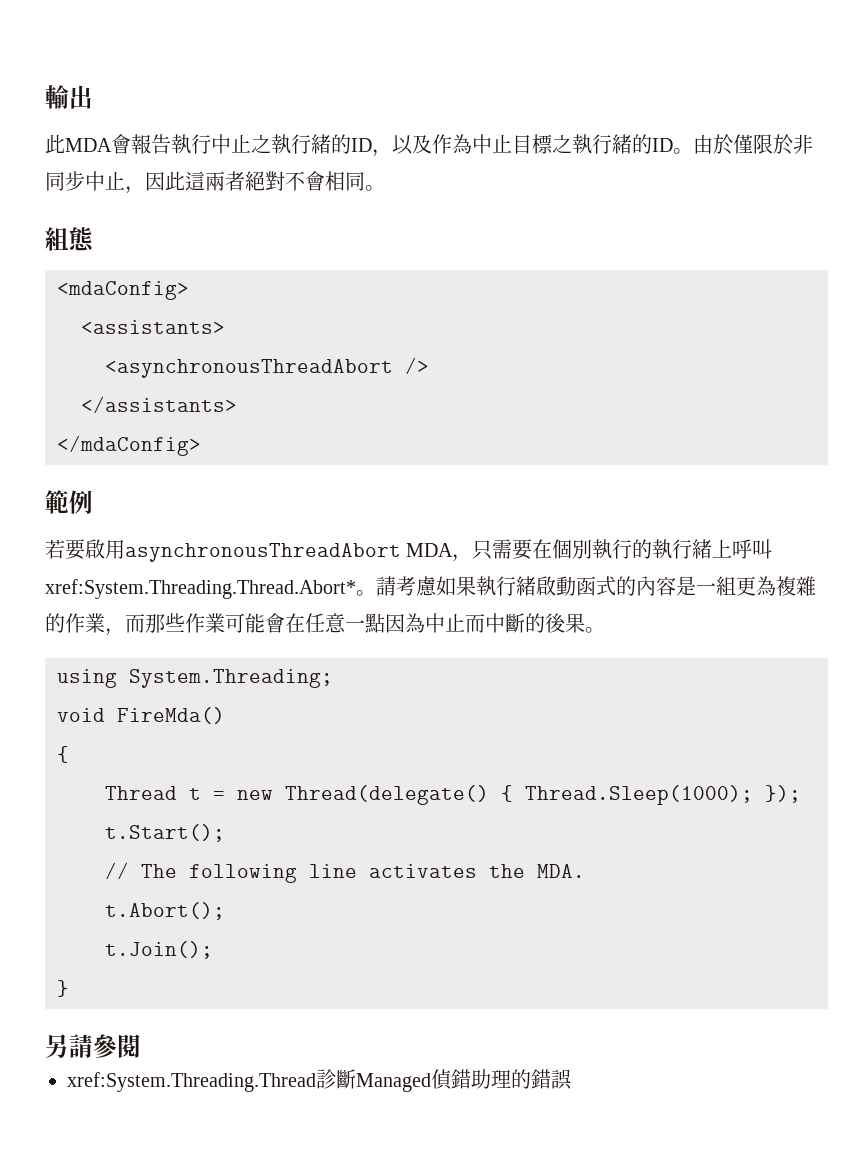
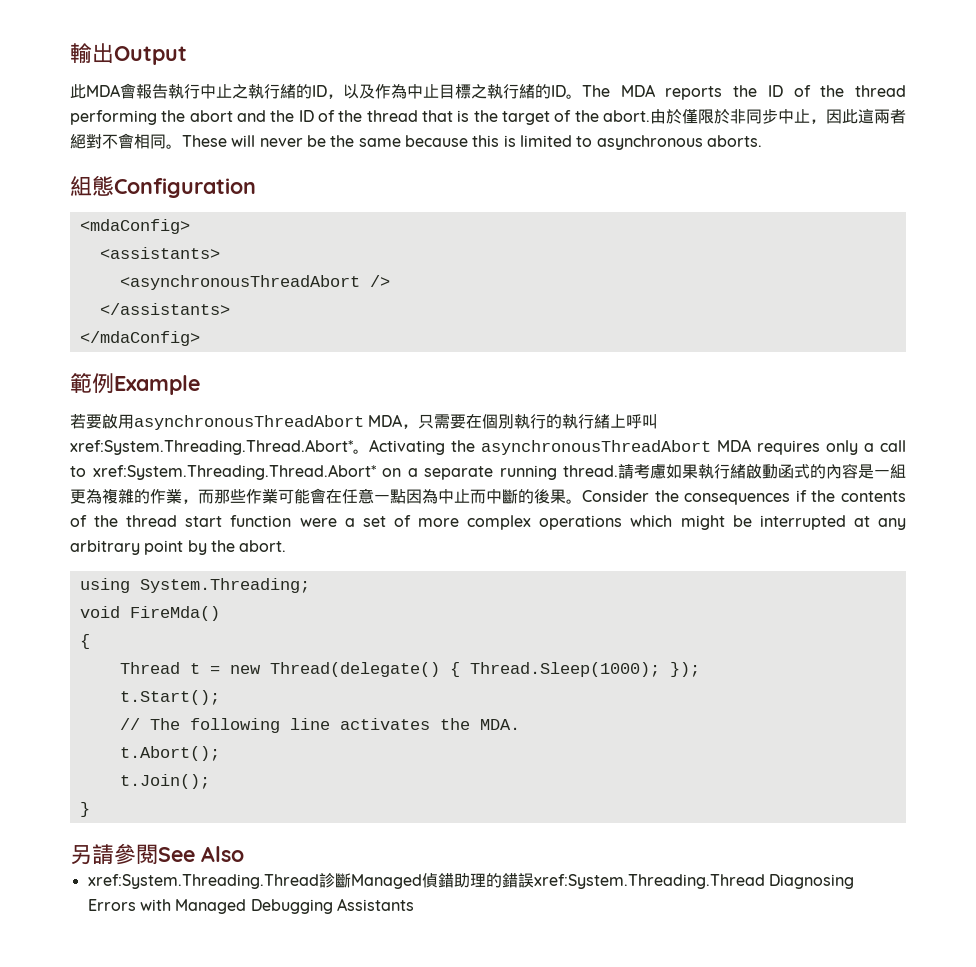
- 輸出
+ 輸出Output
+ The MDA reports the ID of the thread performing the abort and the ID of the thread that is the target of the abort.
+ These will never be the same because this is limited to asynchronous aborts.
- 組態
+ 組態Configuration
- 範例
+ 範例Example
+ Activating the asynchronousThreadAbort MDA requires only a call to xref:System.Threading.Thread.Abort* on a separate running thread.
+ Consider the consequences if the contents of the thread start function were a set of more complex operations which might be interrupted at any arbitrary point by the abort.
- 另請參閱
+ 另請參閱See Also
- xref:System.Threading.Thread診斷Managed偵錯助理的錯誤
+ xref:System.Threading.Thread診斷Managed偵錯助理的錯誤xref:System.Threading.Thread Diagnosing Errors with Managed Debugging Assistants

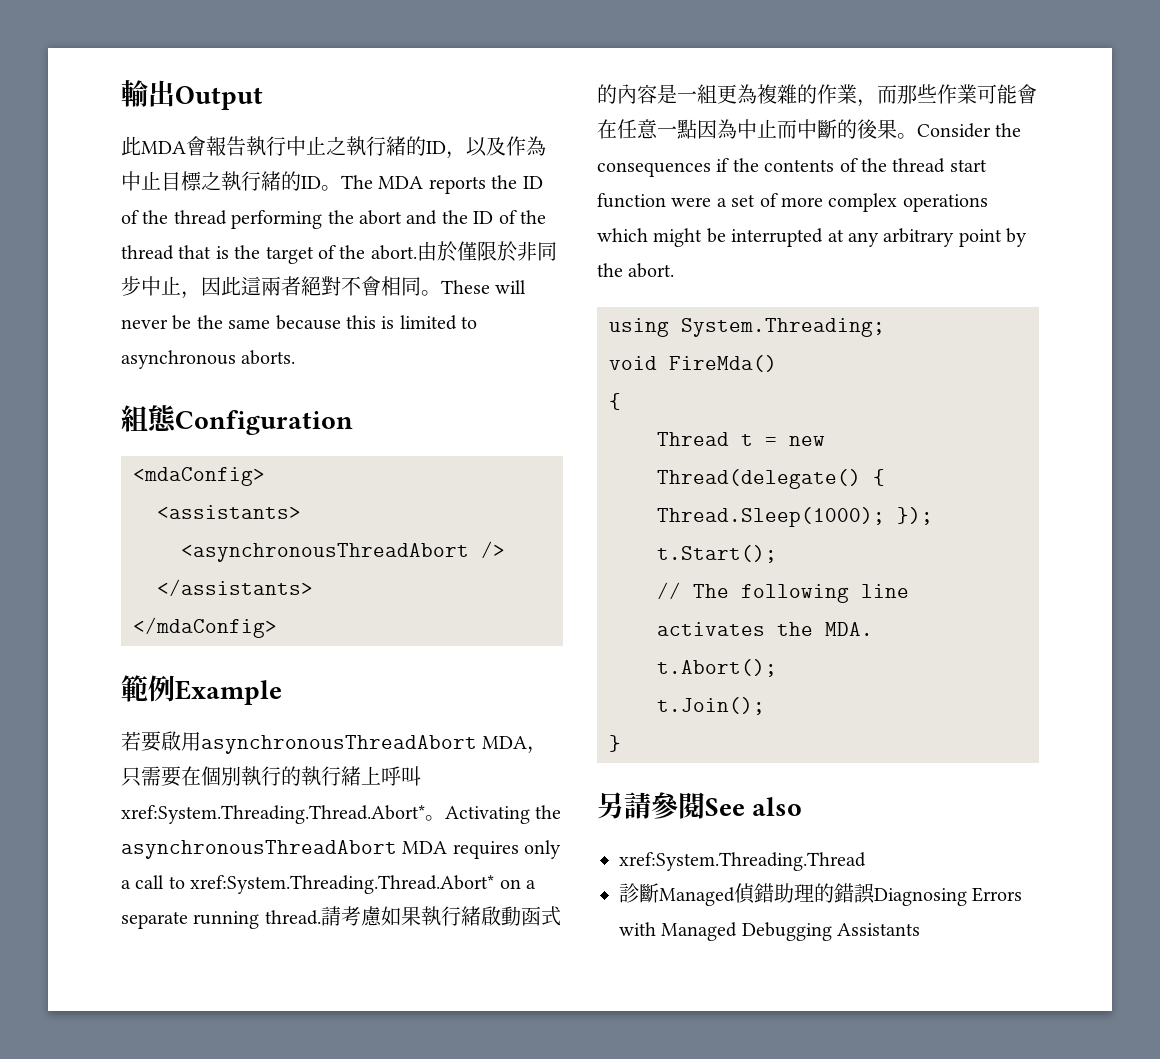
- 另請參閱See Also
- xref:System.Threading.Thread診斷Managed偵錯助理的錯誤xref:System.Threading.Thread Diagnosing Errors with Managed Debugging Assistants
+ 另請參閱See also
+ xref:System.Threading.Thread
+ 診斷Managed偵錯助理的錯誤Diagnosing Errors with Managed Debugging Assistants

